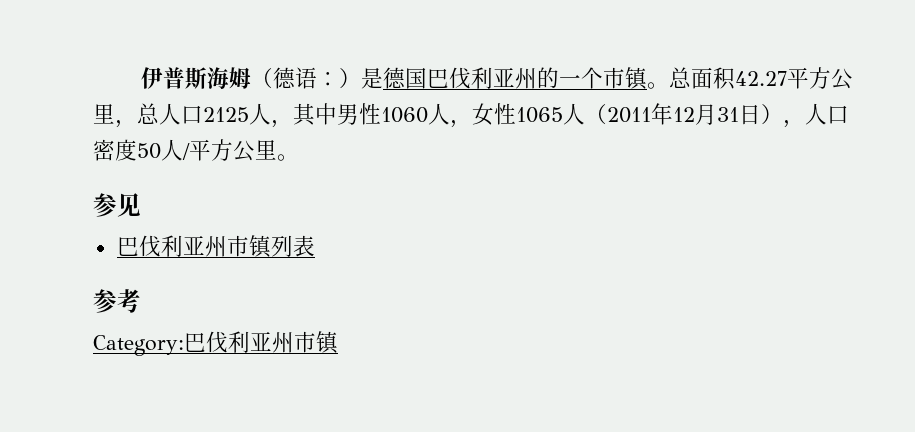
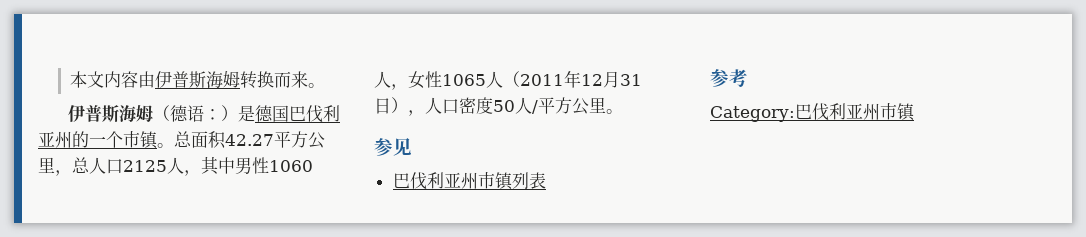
+ 本文内容由伊普斯海姆转换而来。

